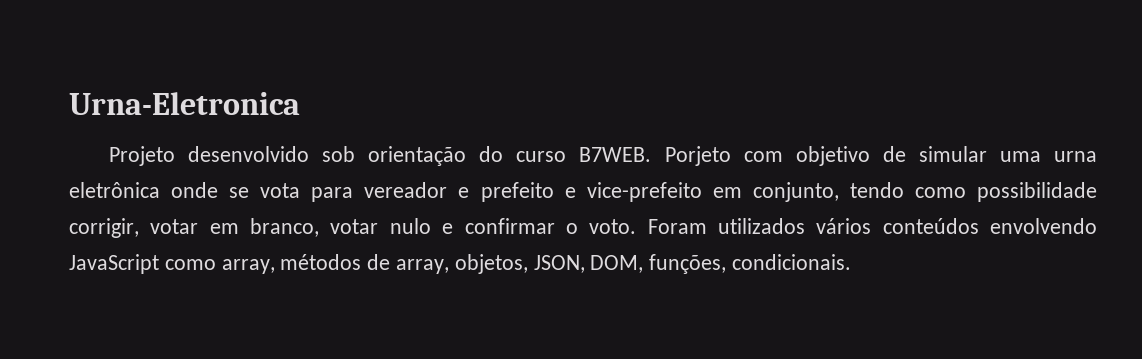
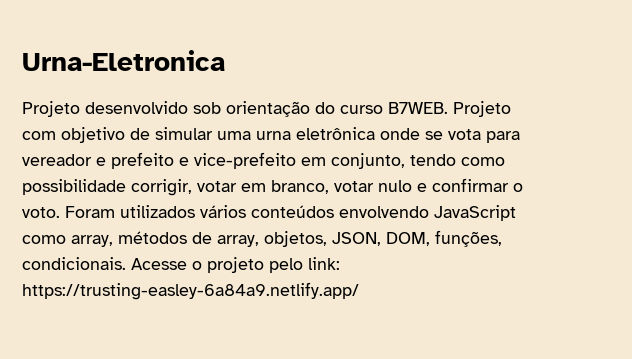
- Porjeto com objetivo de simular uma urna eletrônica onde se vota para vereador e prefeito e vice-prefeito em conjunto, tendo como possibilidade corrigir, votar em branco, votar nulo e confirmar o voto.
+ Projeto com objetivo de simular uma urna eletrônica onde se vota para vereador e prefeito e vice-prefeito em conjunto, tendo como possibilidade corrigir, votar em branco, votar nulo e confirmar o voto.
+ Acesse o projeto pelo link: https://trusting-easley-6a84a9.netlify.app/

